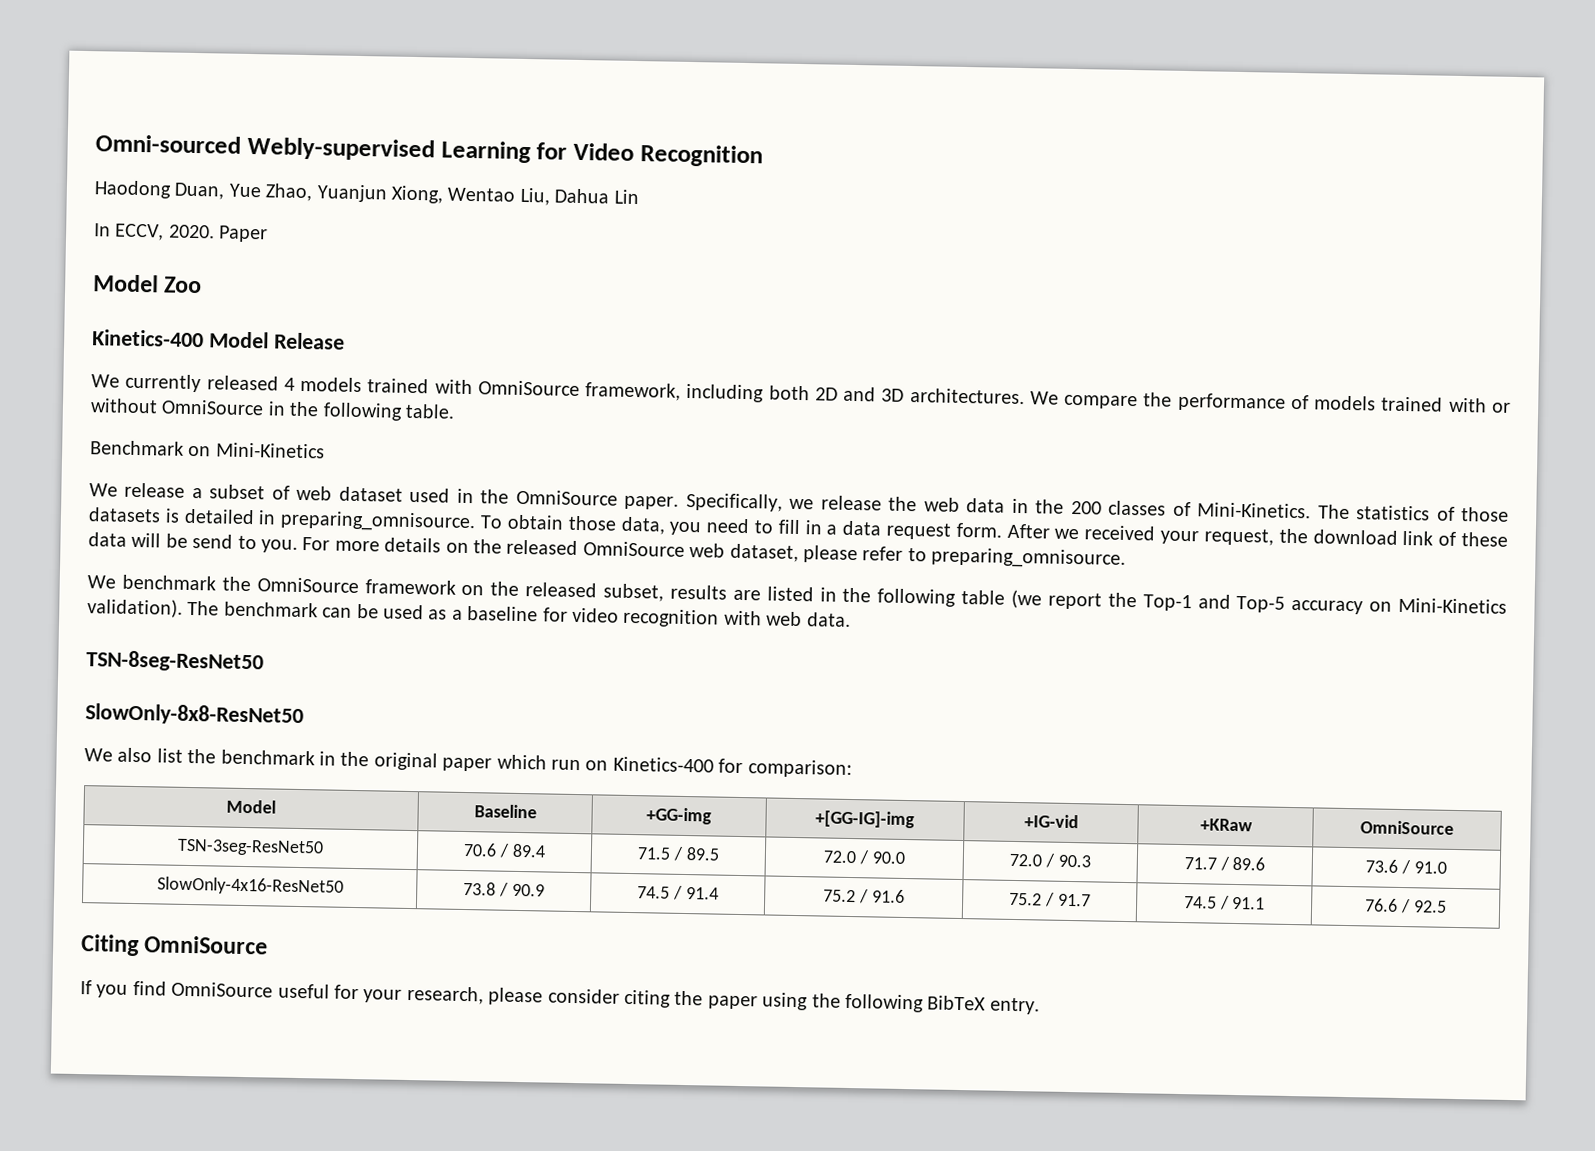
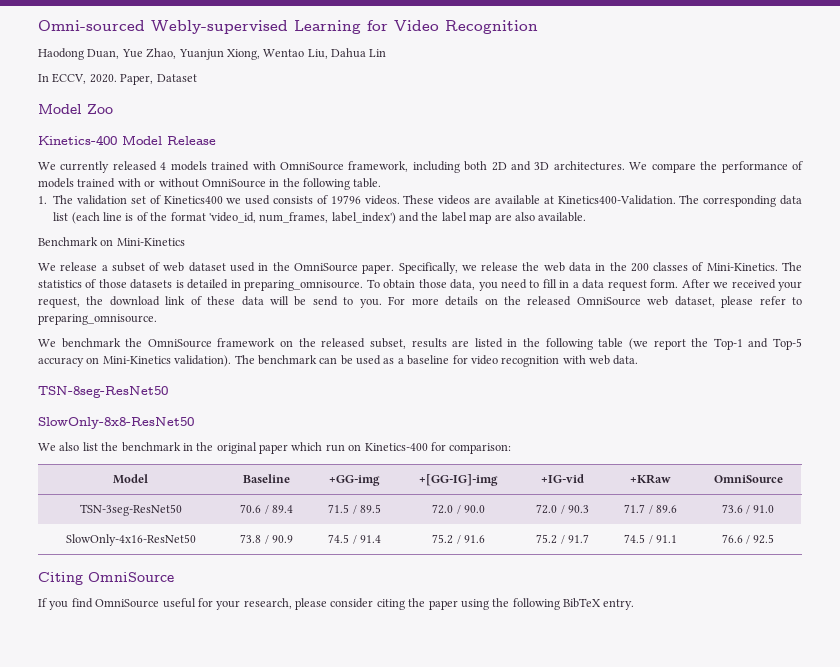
- Paper
+ Paper, Dataset
+ 1. The validation set of Kinetics400 we used consists of 19796 videos. These videos are available at Kinetics400-Validation. The corresponding data list (each line is of the format 'video_id, num_frames, label_index') and the label map are also available.

